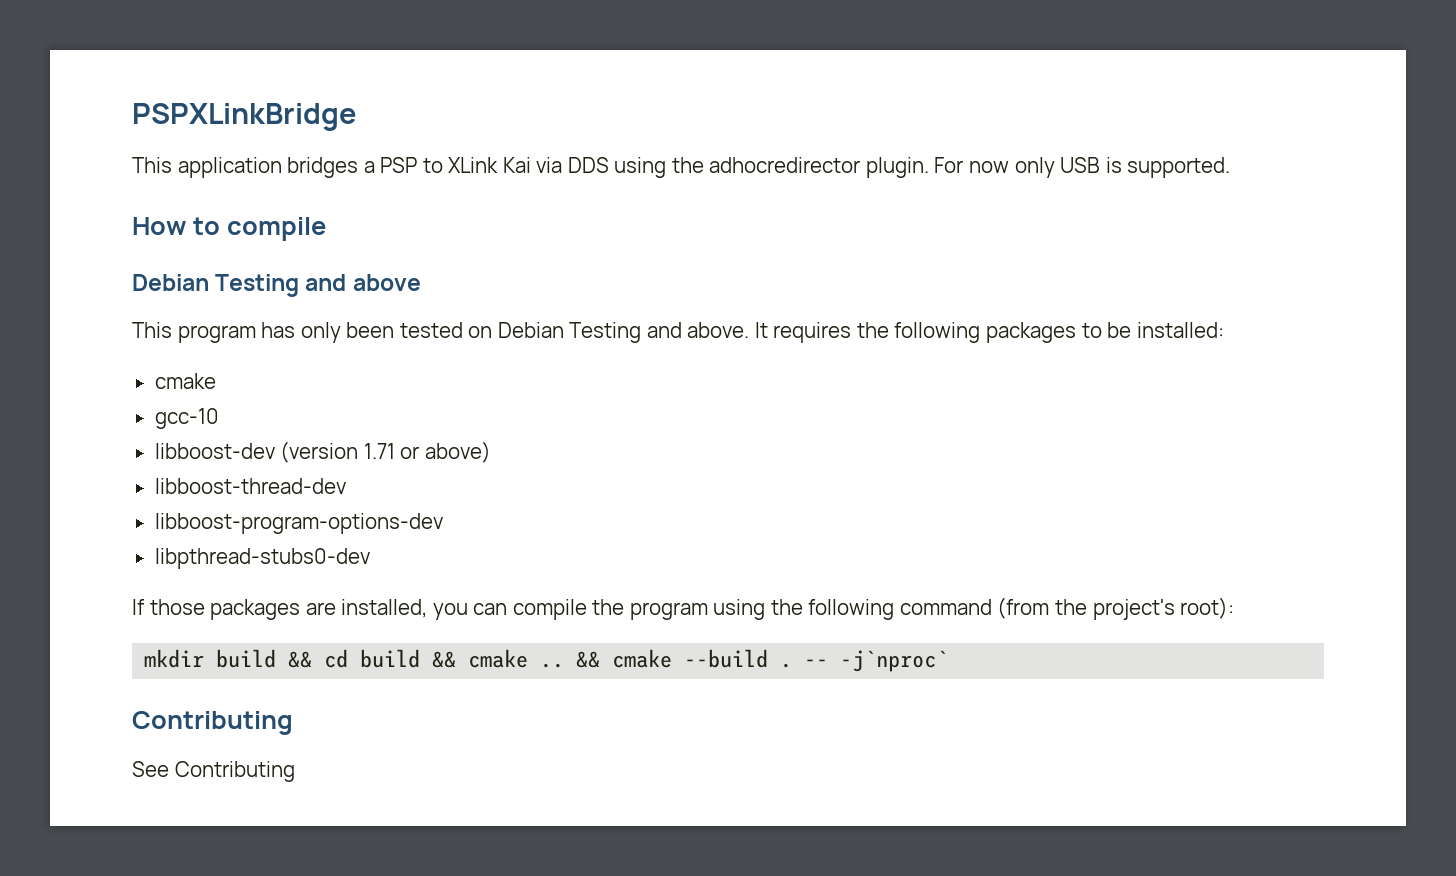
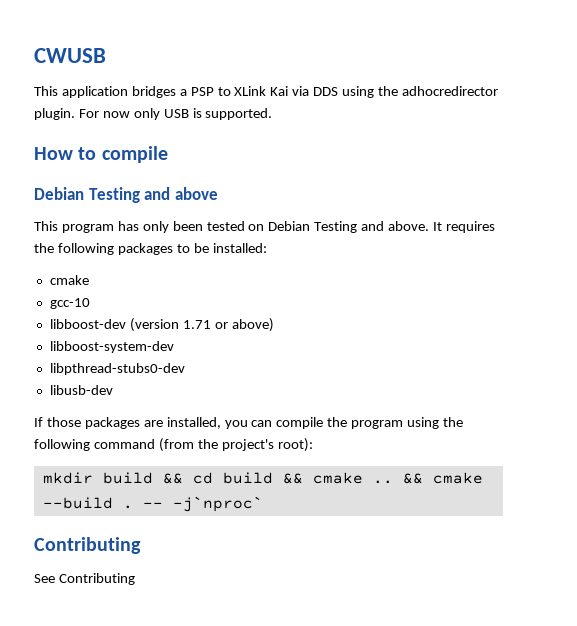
- PSPXLinkBridge
+ CWUSB
- libboost-thread-dev
- libboost-program-options-dev
+ libboost-system-dev
+ libusb-dev

